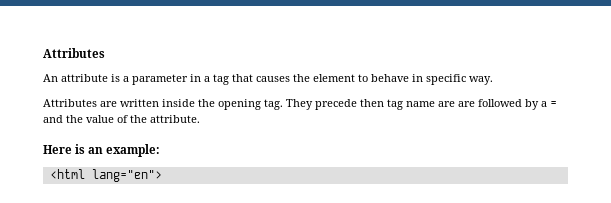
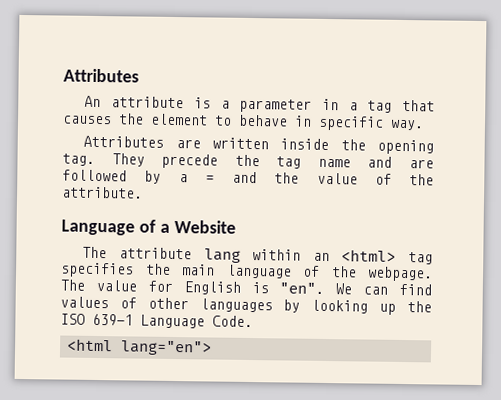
- They precede then tag name are are followed by a = and the value of the attribute.
+ They precede the tag name and are followed by a = and the value of the attribute.
- Here is an example:
+ Language of a Website
+ The attribute lang within an <html> tag specifies the main language of the webpage. The value for English is "en". We can find values of other languages by looking up the ISO 639-1 Language Code.

